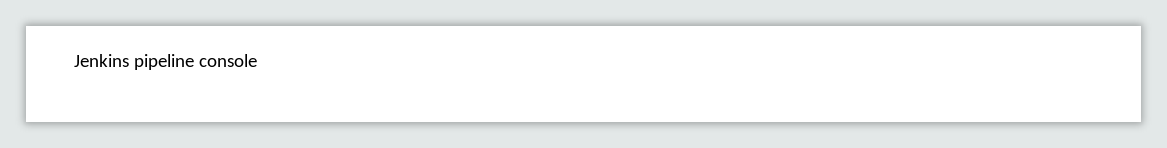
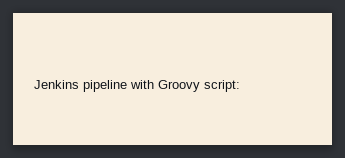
- Jenkins pipeline console
+ Jenkins pipeline with Groovy script:

